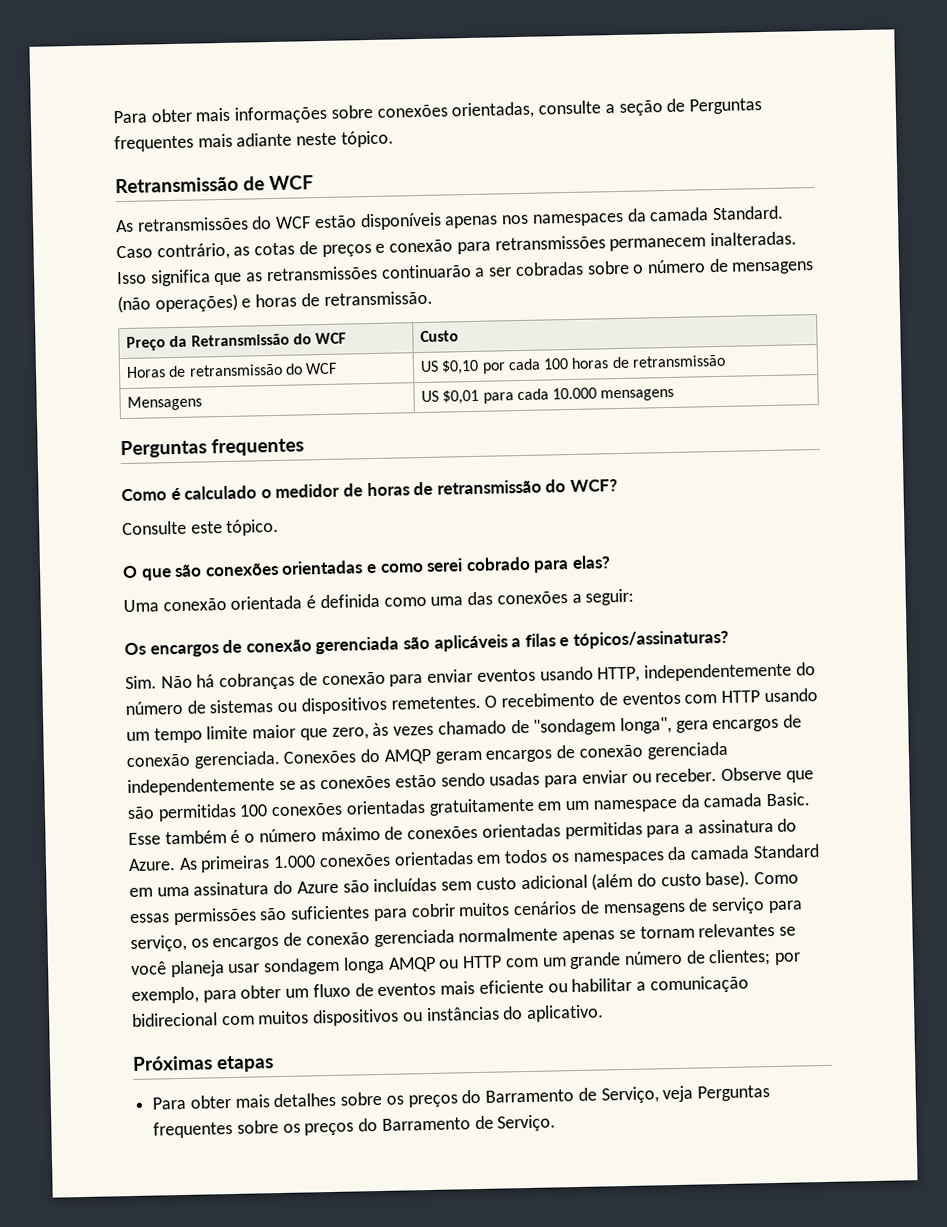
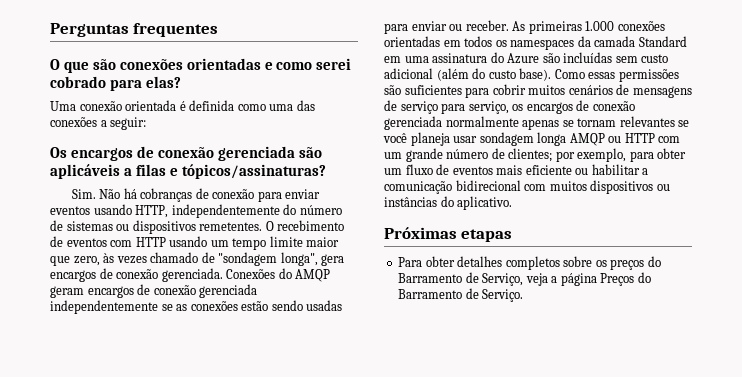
- Para obter mais informações sobre conexões orientadas, consulte a seção de Perguntas frequentes mais adiante neste tópico.
- Retransmissão de WCF
- As retransmissões do WCF estão disponíveis apenas nos namespaces da camada Standard. Caso contrário, as cotas de preços e conexão para retransmissões permanecem inalteradas. Isso significa que as retransmissões continuarão a ser cobradas sobre o número de mensagens (não operações) e horas de retransmissão.
- Preço da Retransmissão do WCF | Custo
- Horas de retransmissão do WCF | US $0,10 por cada 100 horas de retransmissão
- Mensagens | US $0,01 para cada 10.000 mensagens
  Perguntas frequentes
- Como é calculado o medidor de horas de retransmissão do WCF?
- Consulte este tópico.
- Observe que são permitidas 100 conexões orientadas gratuitamente em um namespace da camada Basic. Esse também é o número máximo de conexões orientadas permitidas para a assinatura do Azure.
- Para obter mais detalhes sobre os preços do Barramento de Serviço, veja Perguntas frequentes sobre os preços do Barramento de Serviço.
+ Para obter detalhes completos sobre os preços do Barramento de Serviço, veja a página Preços do Barramento de Serviço.

